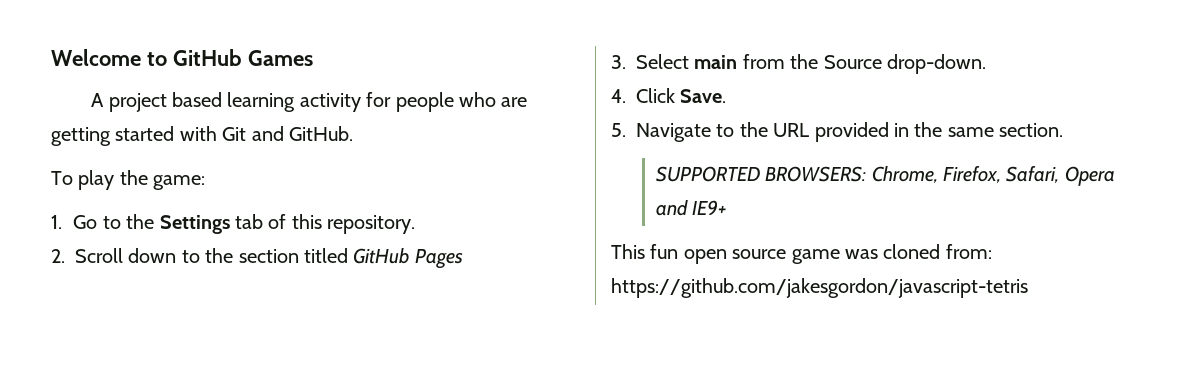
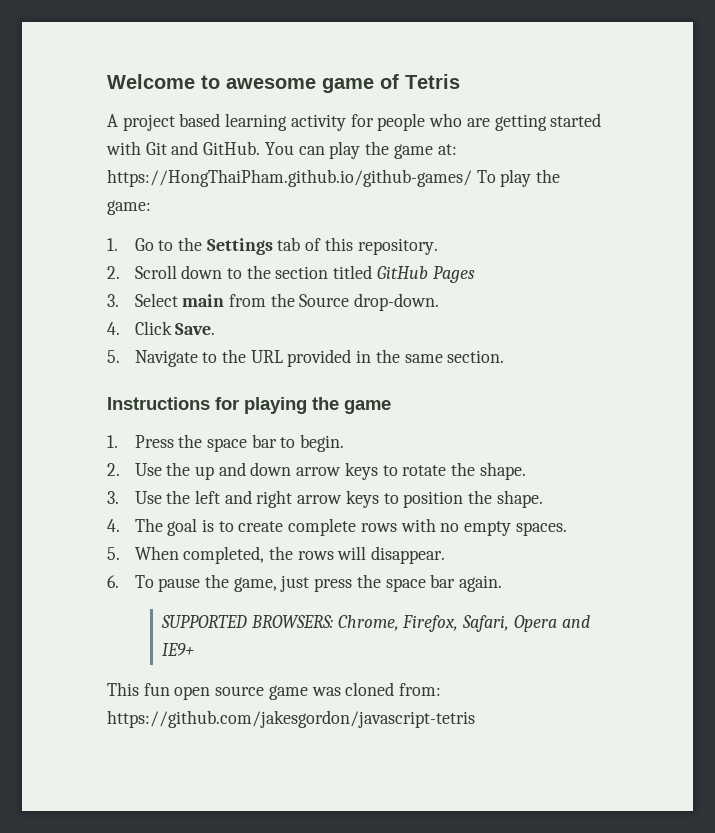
- Welcome to GitHub Games
+ Welcome to awesome game of Tetris
- A project based learning activity for people who are getting started with Git and GitHub.
- To play the game:
+ A project based learning activity for people who are getting started with Git and GitHub. You can play the game at: https://HongThaiPham.github.io/github-games/ To play the game:
+ Instructions for playing the game
+ 1. Press the space bar to begin.
+ 2. Use the up and down arrow keys to rotate the shape.
+ 3. Use the left and right arrow keys to position the shape.
+ 4. The goal is to create complete rows with no empty spaces.
+ 5. When completed, the rows will disappear.
+ 6. To pause the game, just press the space bar again.

